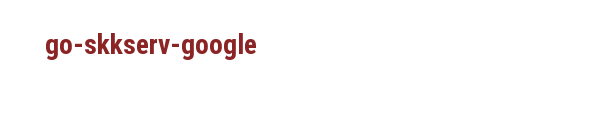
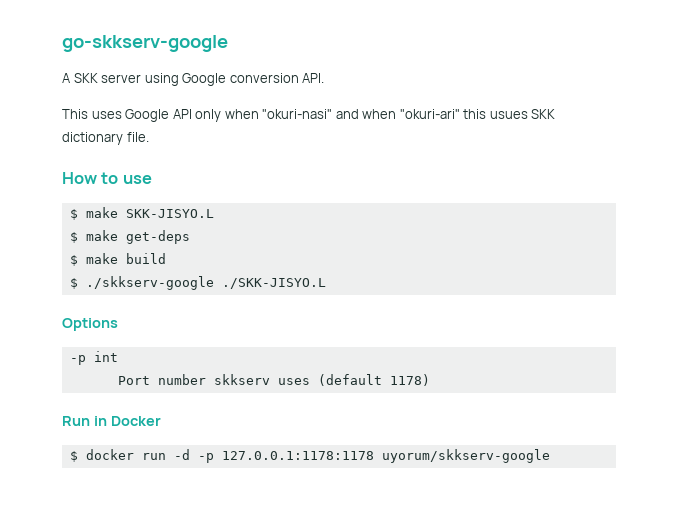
+ A SKK server using Google conversion API.
+ This uses Google API only when "okuri-nasi" and when "okuri-ari" this usues SKK dictionary file.
+ How to use
+ $ make SKK-JISYO.L
+ $ make get-deps
+ $ make build
+ $ ./skkserv-google ./SKK-JISYO.L
+ Options
+ -p int
+ Port number skkserv uses (default 1178)
+ Run in Docker
+ $ docker run -d -p 127.0.0.1:1178:1178 uyorum/skkserv-google

